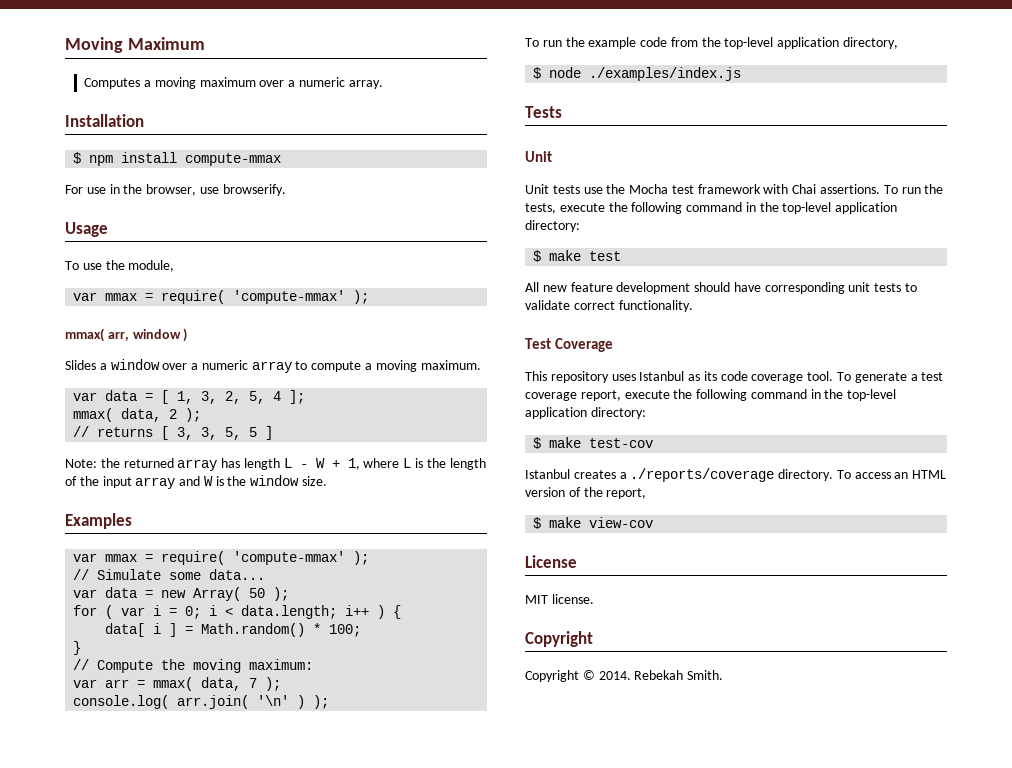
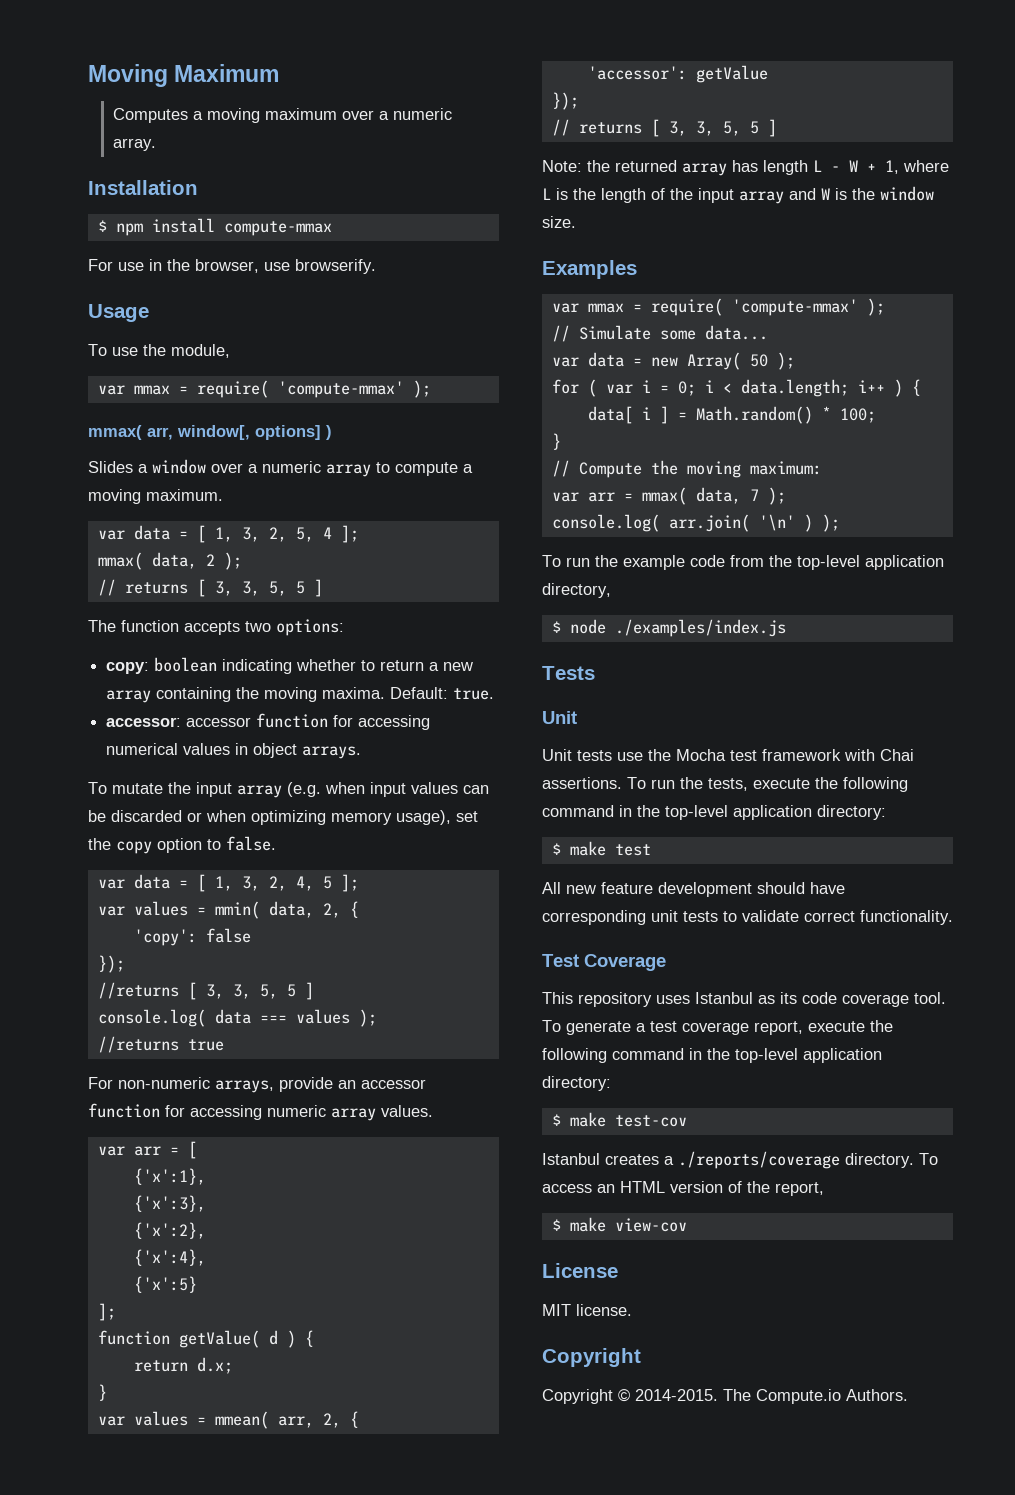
- mmax( arr, window )
+ mmax( arr, window[, options] )
+ The function accepts two options:
+ copy: boolean indicating whether to return a new array containing the moving maxima. Default: true.
+ accessor: accessor function for accessing numerical values in object arrays.
+ To mutate the input array (e.g. when input values can be discarded or when optimizing memory usage), set the copy option to false.
+ var data = [ 1, 3, 2, 4, 5 ];
+ var values = mmin( data, 2, {
+ 'copy': false
+ });
+ //returns [ 3, 3, 5, 5 ]
+ console.log( data === values );
+ //returns true
+ For non-numeric arrays, provide an accessor function for accessing numeric array values.
+ var arr = [
+ {'x':1},
+ {'x':3},
+ {'x':2},
+ {'x':4},
+ {'x':5}
+ ];
+ function getValue( d ) {
+ return d.x;
+ }
+ var values = mmean( arr, 2, {
+ 'accessor': getValue
+ });
+ // returns [ 3, 3, 5, 5 ]
- Copyright © 2014. Rebekah Smith.
+ Copyright © 2014-2015. The Compute.io Authors.

